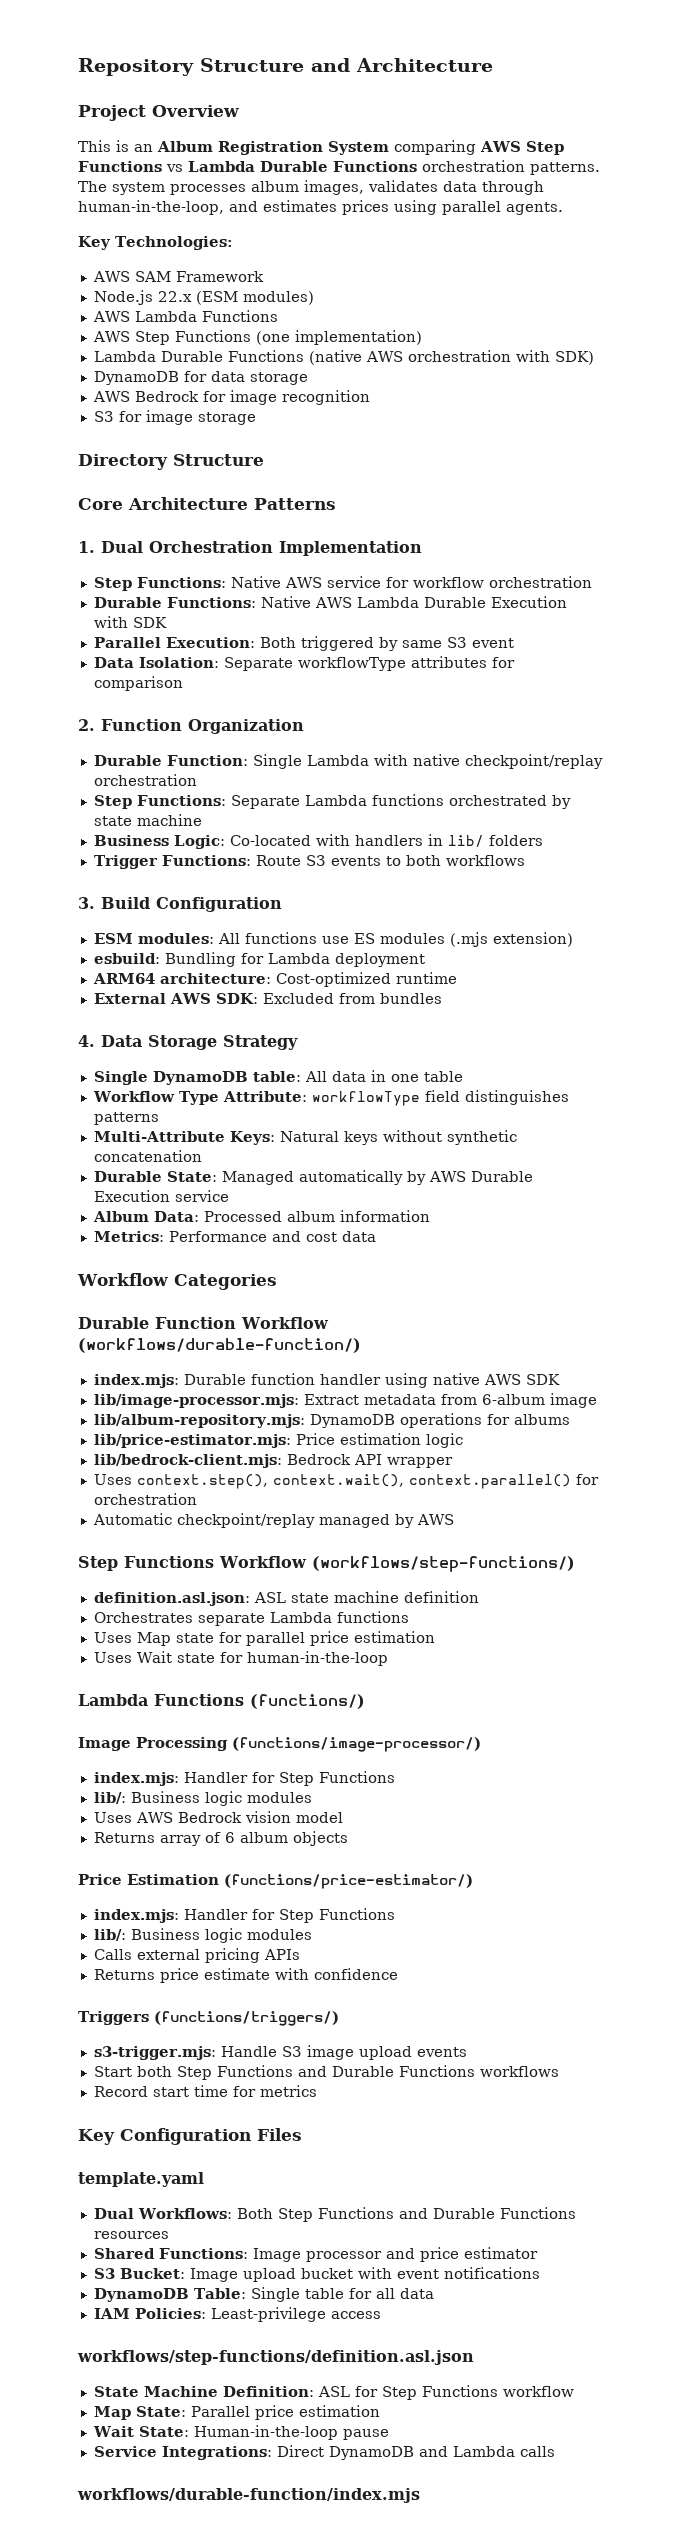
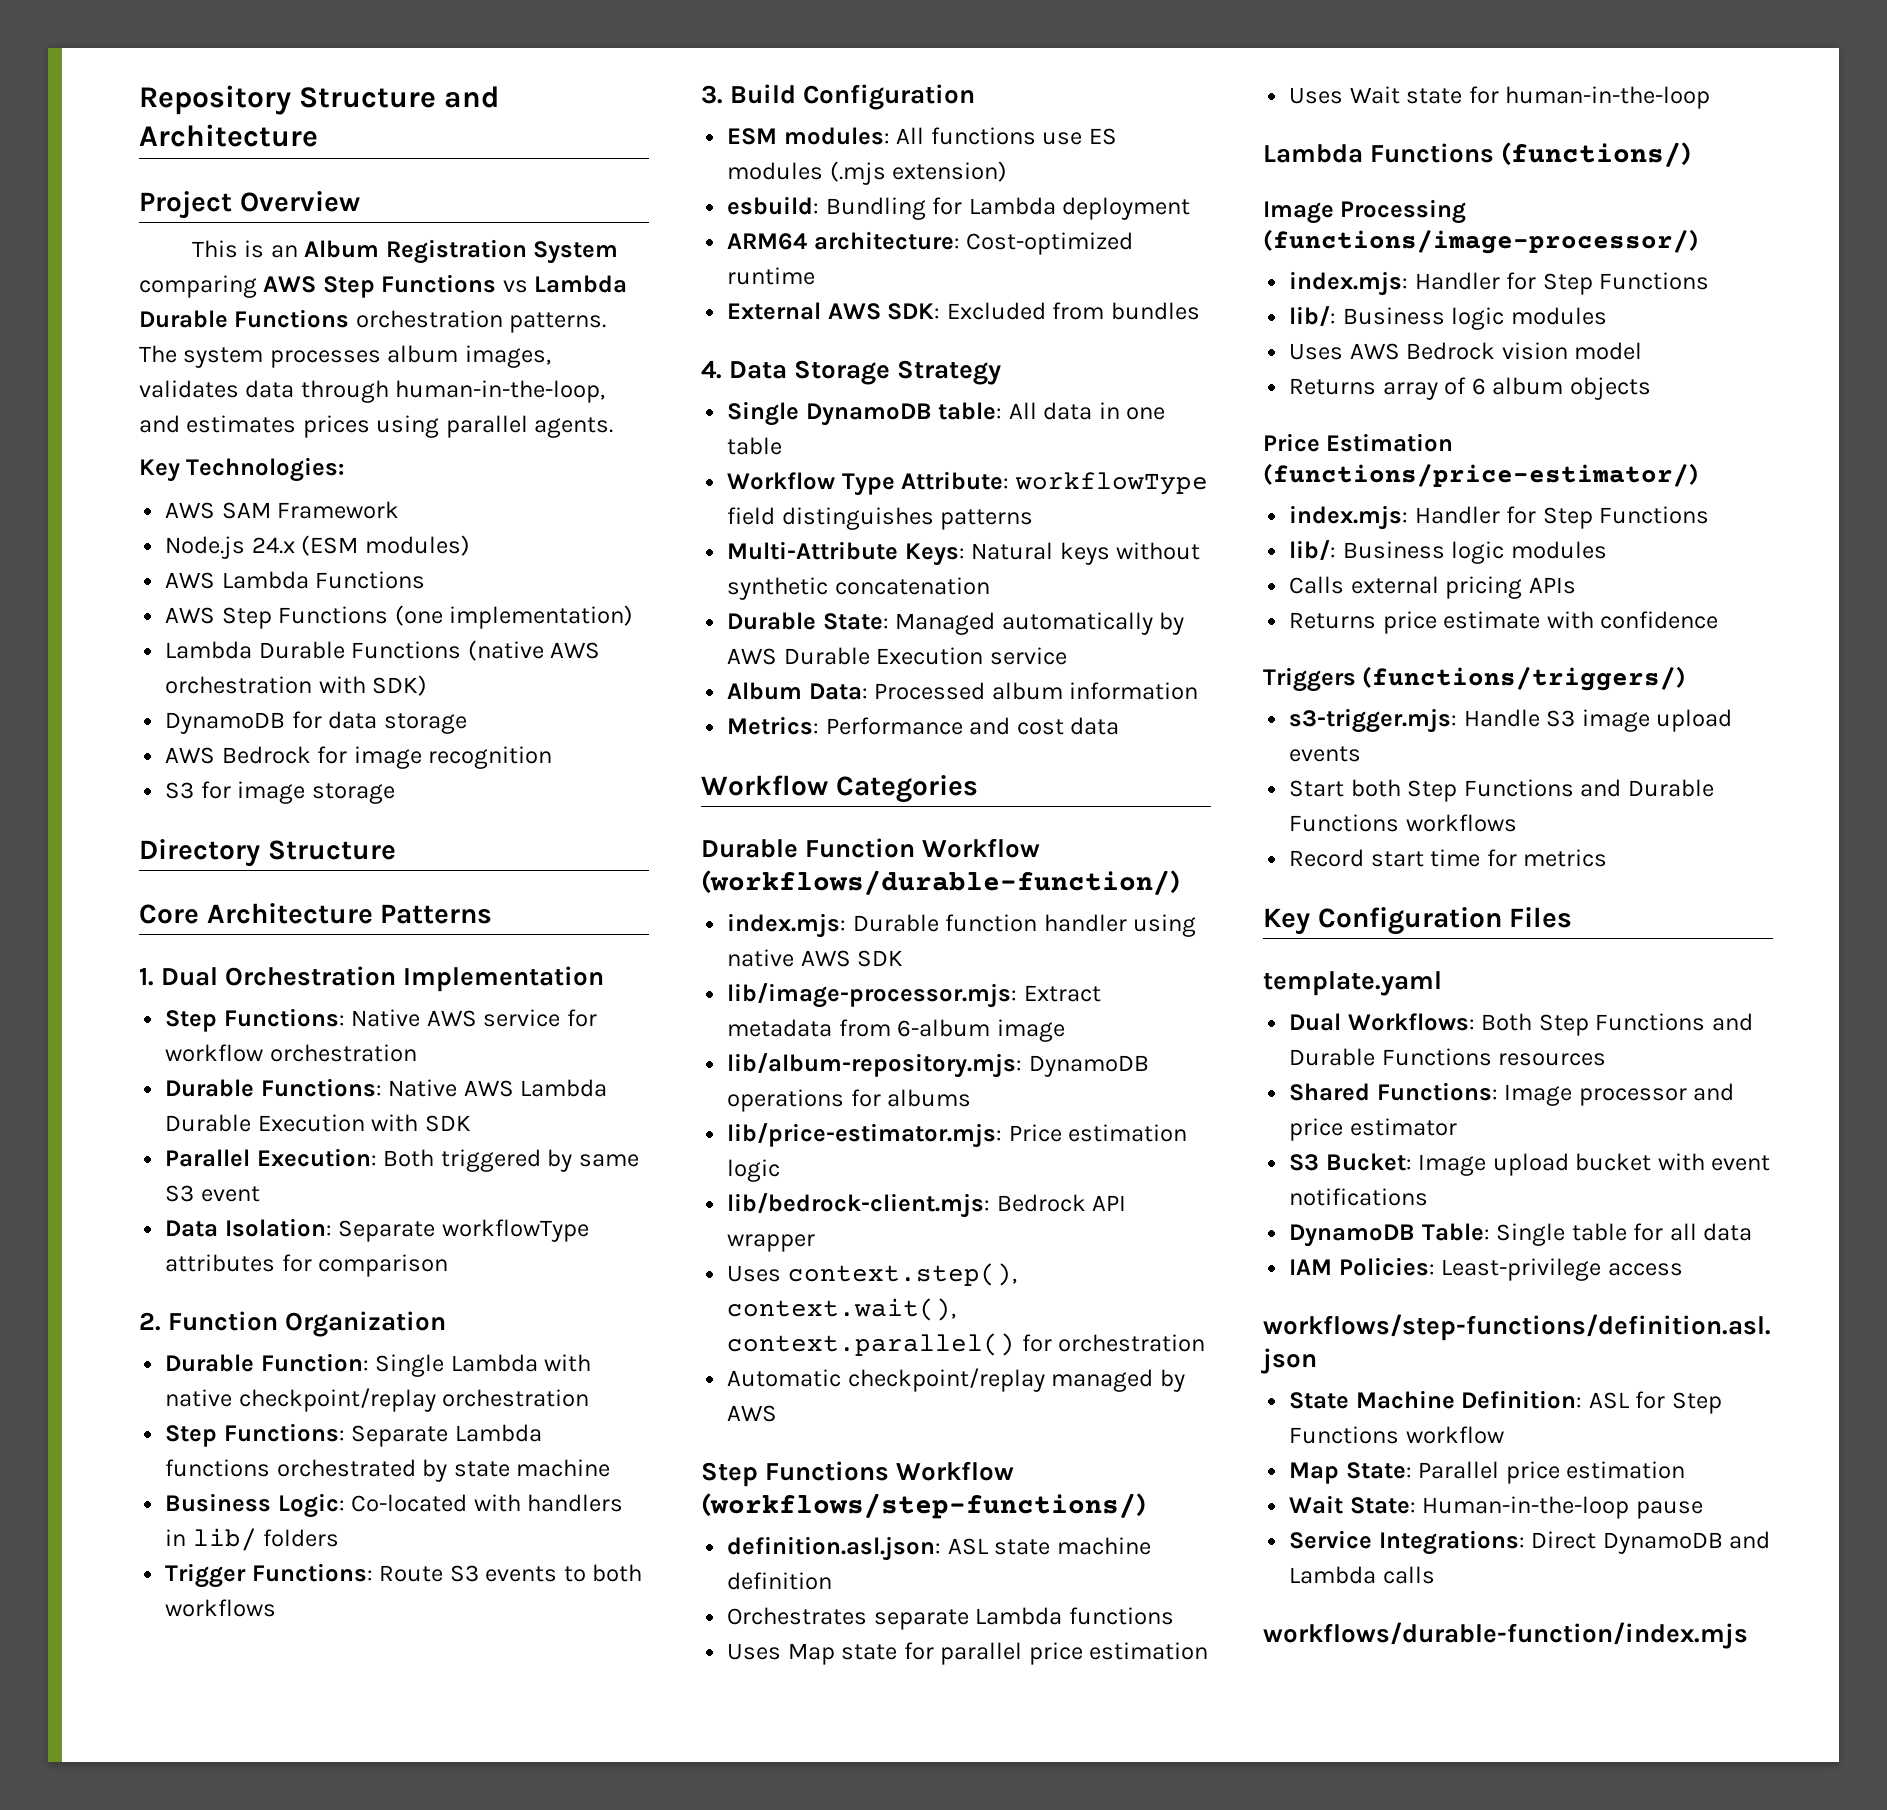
- Node.js 22.x (ESM modules)
+ Node.js 24.x (ESM modules)

